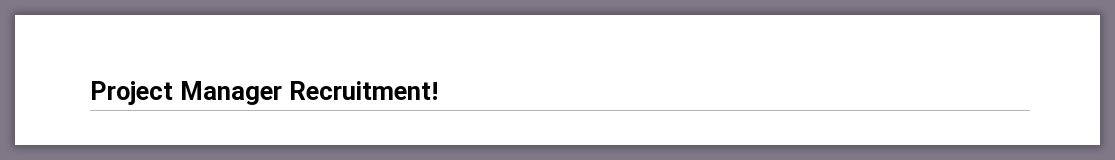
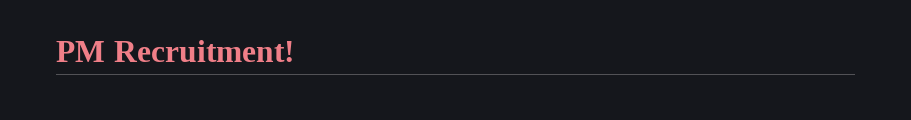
- Project Manager Recruitment!
+ PM Recruitment!

